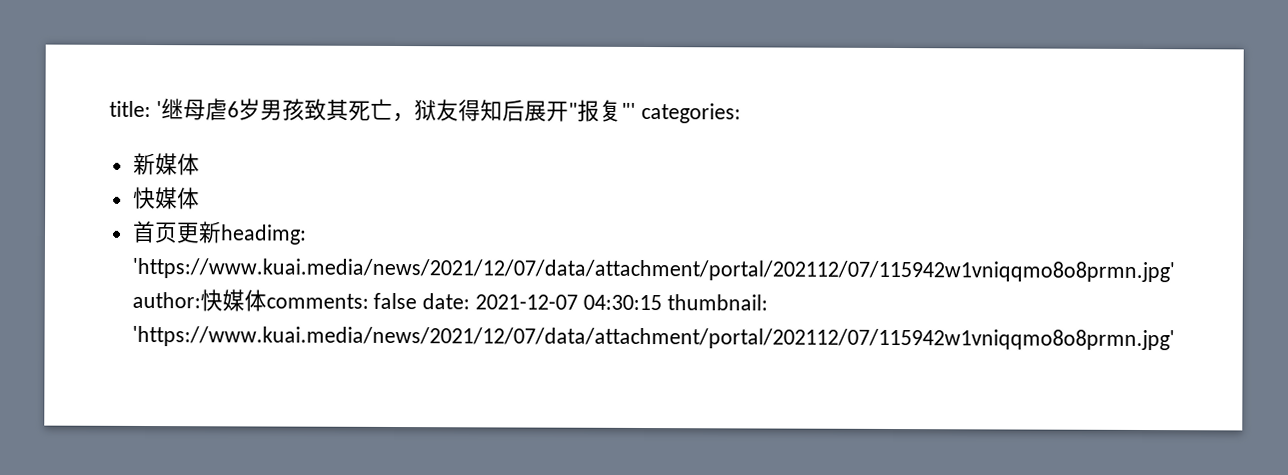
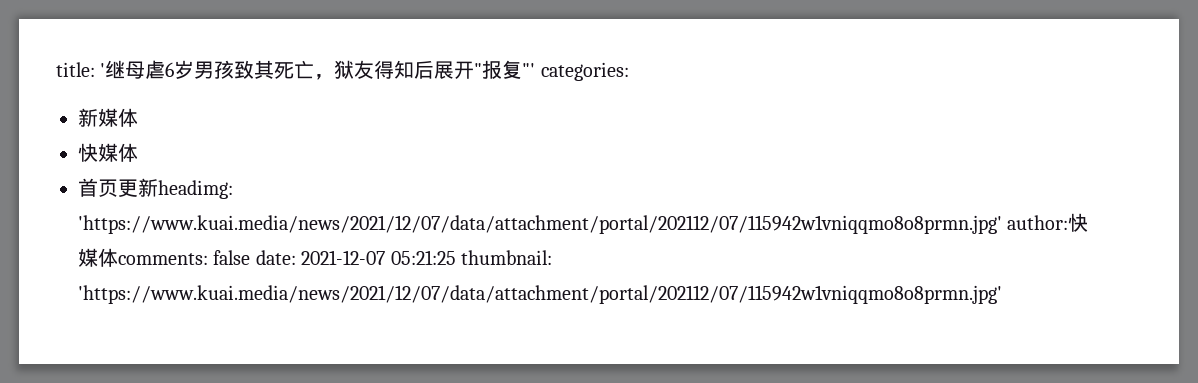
- 首页更新headimg: 'https://www.kuai.media/news/2021/12/07/data/attachment/portal/202112/07/115942w1vniqqmo8o8prmn.jpg' author:快媒体comments: false date: 2021-12-07 04:30:15 thumbnail: 'https://www.kuai.media/news/2021/12/07/data/attachment/portal/202112/07/115942w1vniqqmo8o8prmn.jpg'
+ 首页更新headimg: 'https://www.kuai.media/news/2021/12/07/data/attachment/portal/202112/07/115942w1vniqqmo8o8prmn.jpg' author:快媒体comments: false date: 2021-12-07 05:21:25 thumbnail: 'https://www.kuai.media/news/2021/12/07/data/attachment/portal/202112/07/115942w1vniqqmo8o8prmn.jpg'

